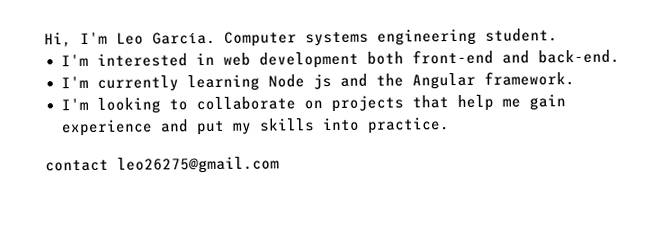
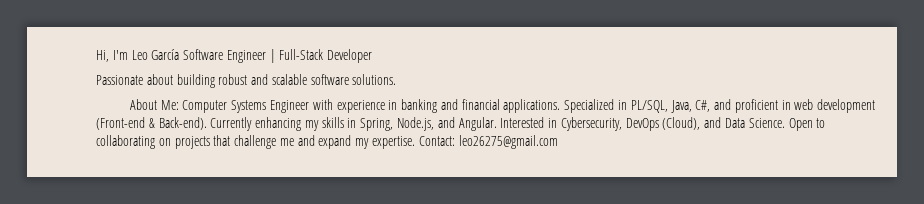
- Hi, I'm Leo García. Computer systems engineering student.
- I'm interested in web development both front-end and back-end.
- I'm currently learning Node js and the Angular framework.
- I'm looking to collaborate on projects that help me gain experience and put my skills into practice.
- contact leo26275@gmail.com
+ Hi, I'm Leo García Software Engineer | Full-Stack Developer
+ Passionate about building robust and scalable software solutions.
+ About Me: Computer Systems Engineer with experience in banking and financial applications. Specialized in PL/SQL, Java, C#, and proficient in web development (Front-end & Back-end). Currently enhancing my skills in Spring, Node.js, and Angular. Interested in Cybersecurity, DevOps (Cloud), and Data Science. Open to collaborating on projects that challenge me and expand my expertise. Contact: leo26275@gmail.com

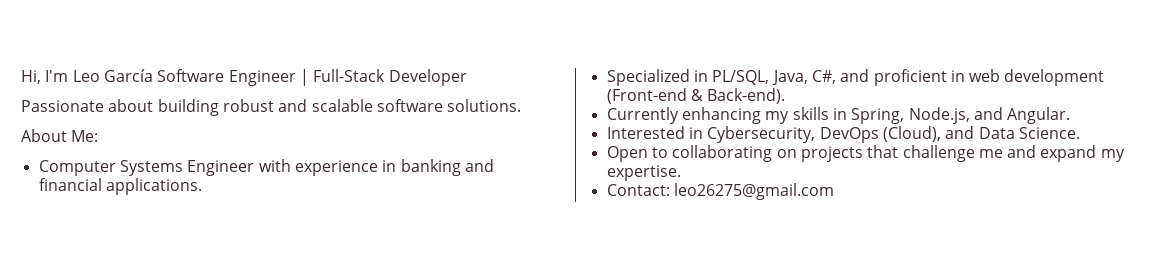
- About Me: Computer Systems Engineer with experience in banking and financial applications. Specialized in PL/SQL, Java, C#, and proficient in web development (Front-end & Back-end). Currently enhancing my skills in Spring, Node.js, and Angular. Interested in Cybersecurity, DevOps (Cloud), and Data Science. Open to collaborating on projects that challenge me and expand my expertise. Contact: leo26275@gmail.com
+ About Me:
+ Computer Systems Engineer with experience in banking and financial applications.
+ Specialized in PL/SQL, Java, C#, and proficient in web development (Front-end & Back-end).
+ Currently enhancing my skills in Spring, Node.js, and Angular.
+ Interested in Cybersecurity, DevOps (Cloud), and Data Science.
+ Open to collaborating on projects that challenge me and expand my expertise.
+ Contact: leo26275@gmail.com

